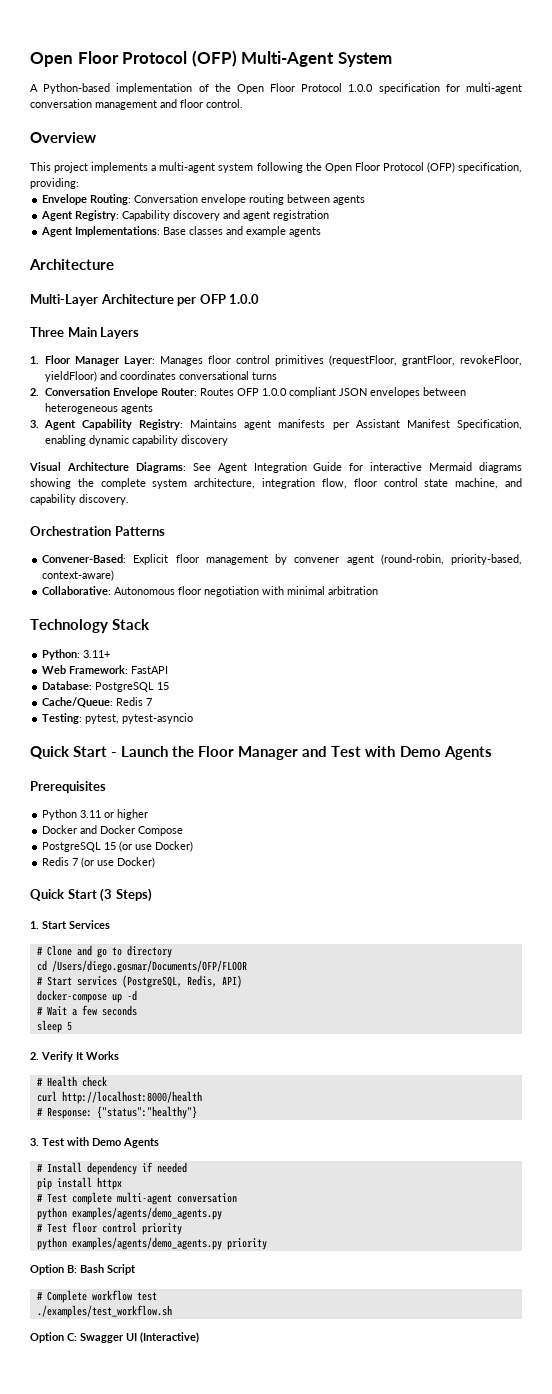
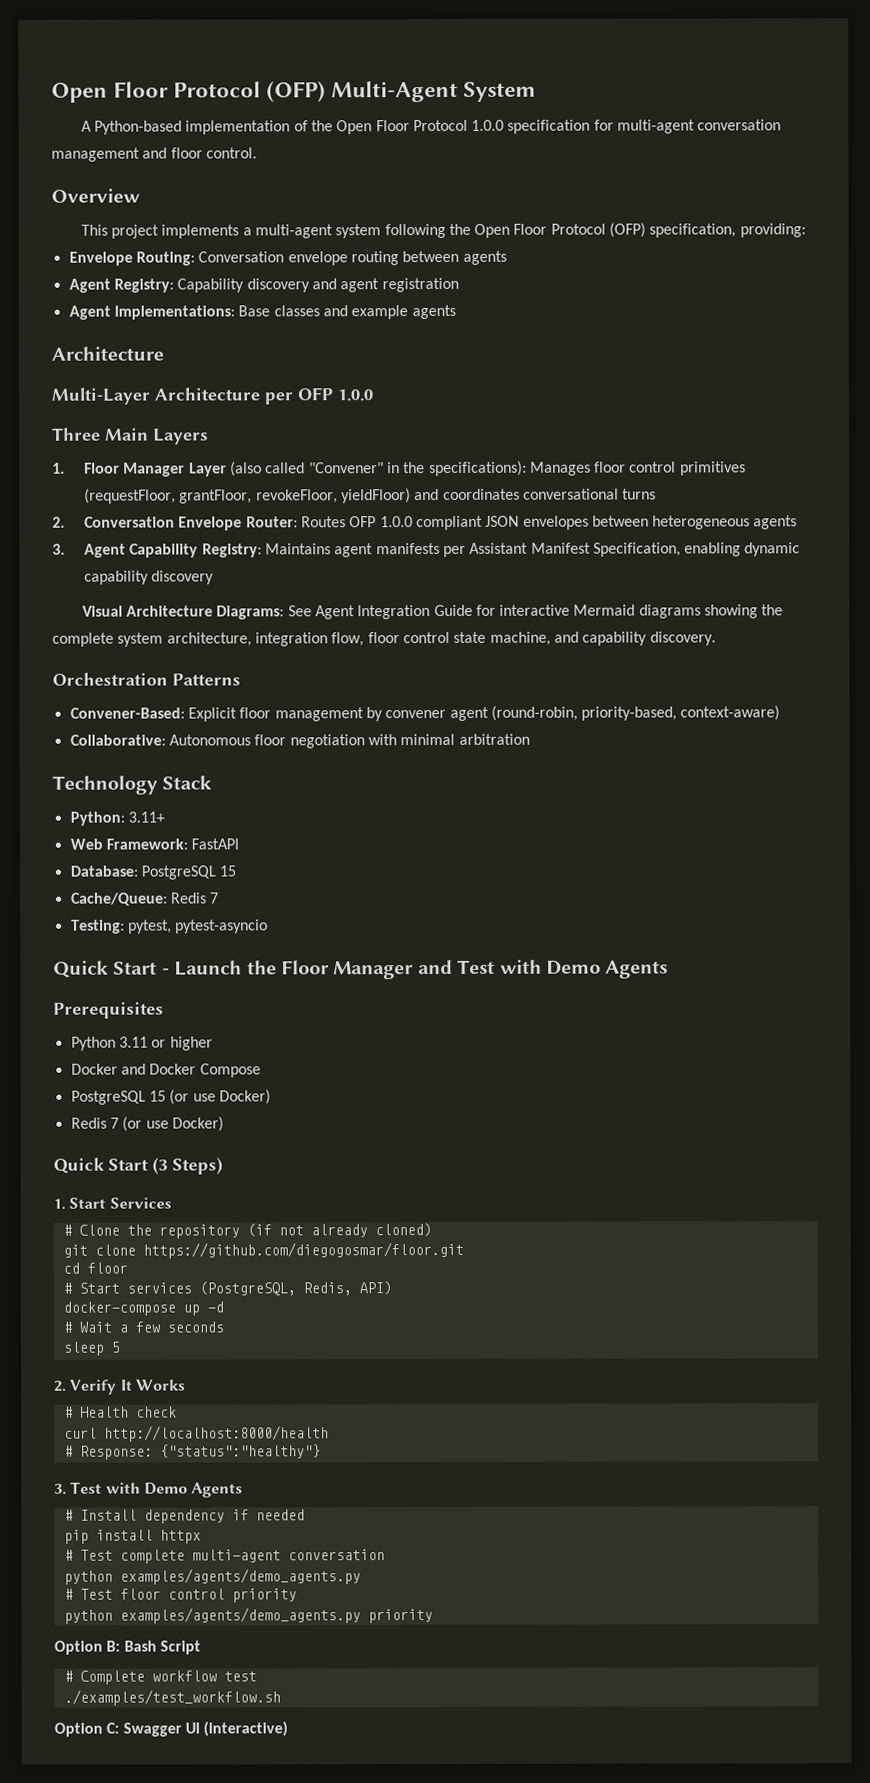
- 1. Floor Manager Layer: Manages floor control primitives (requestFloor, grantFloor, revokeFloor, yieldFloor) and coordinates conversational turns
+ 1. Floor Manager Layer (also called "Convener" in the specifications): Manages floor control primitives (requestFloor, grantFloor, revokeFloor, yieldFloor) and coordinates conversational turns
- # Clone and go to directory
+ # Clone the repository (if not already cloned)
+ git clone https://github.com/diegogosmar/floor.git
- cd /Users/diego.gosmar/Documents/OFP/FLOOR
+ cd floor

